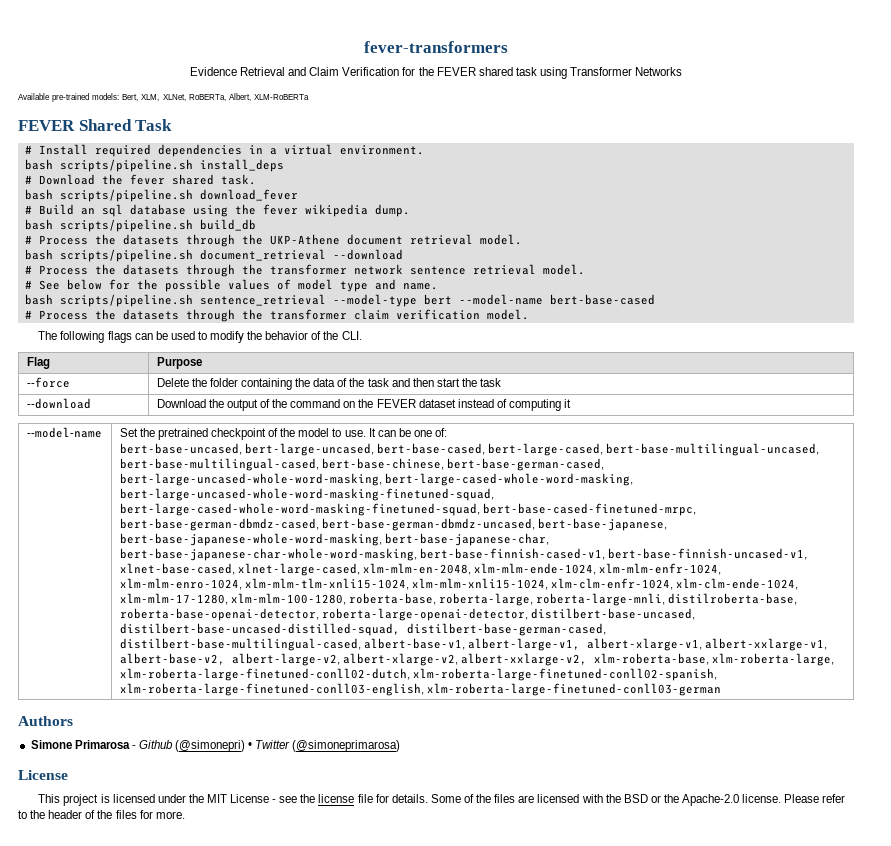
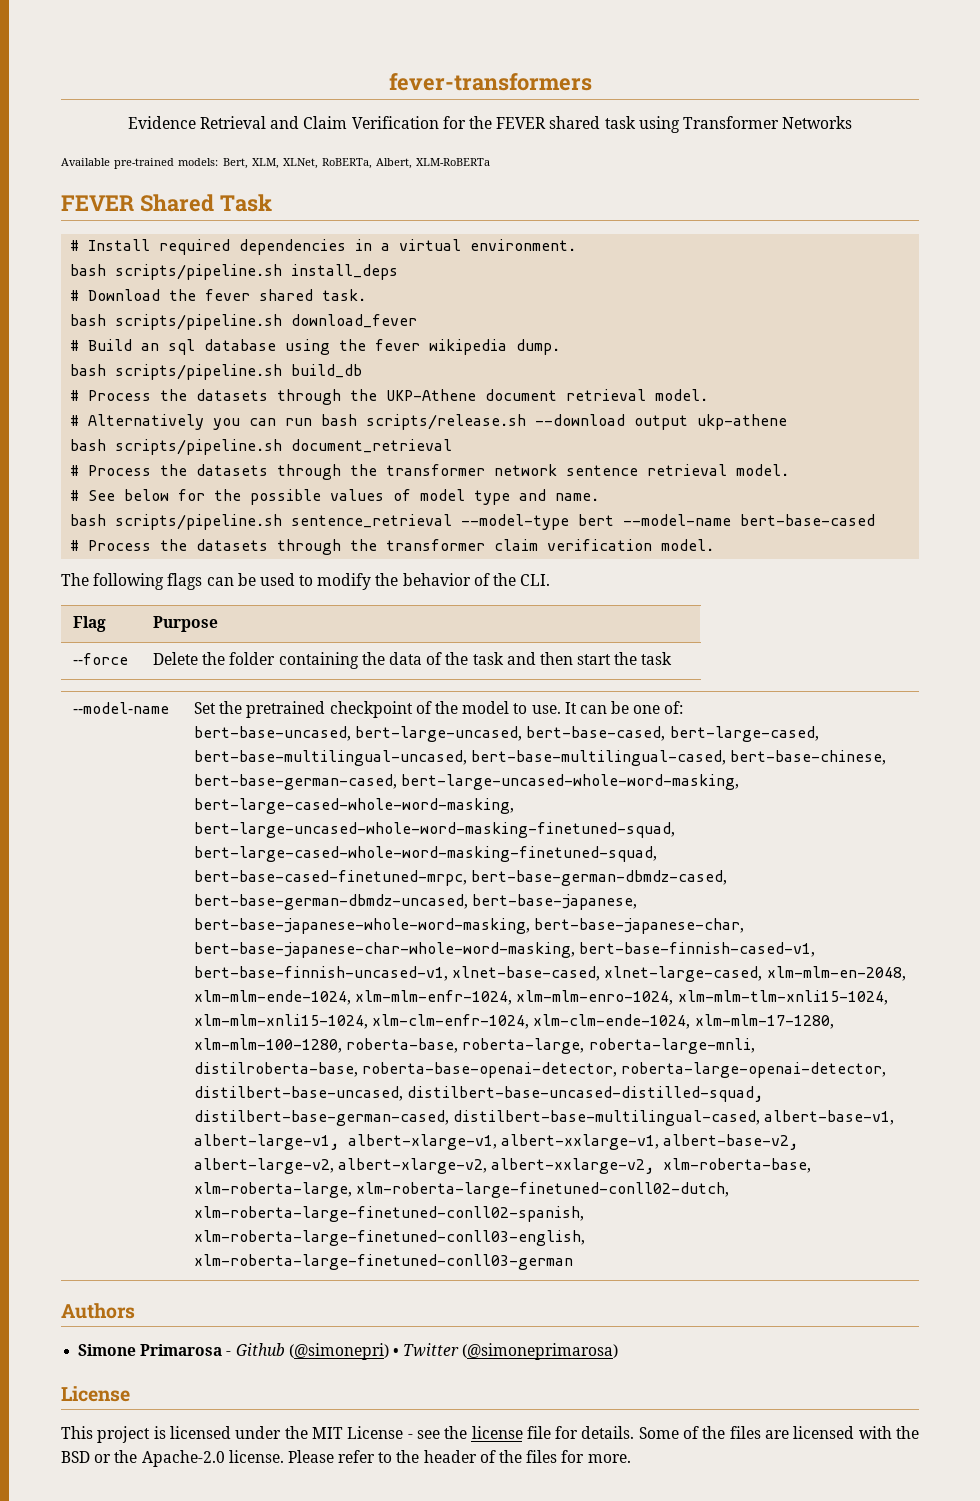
+ # Alternatively you can run bash scripts/release.sh --download output ukp-athene
- bash scripts/pipeline.sh document_retrieval --download
+ bash scripts/pipeline.sh document_retrieval
- ‑‑download | Download the output of the command on the FEVER dataset instead of computing it

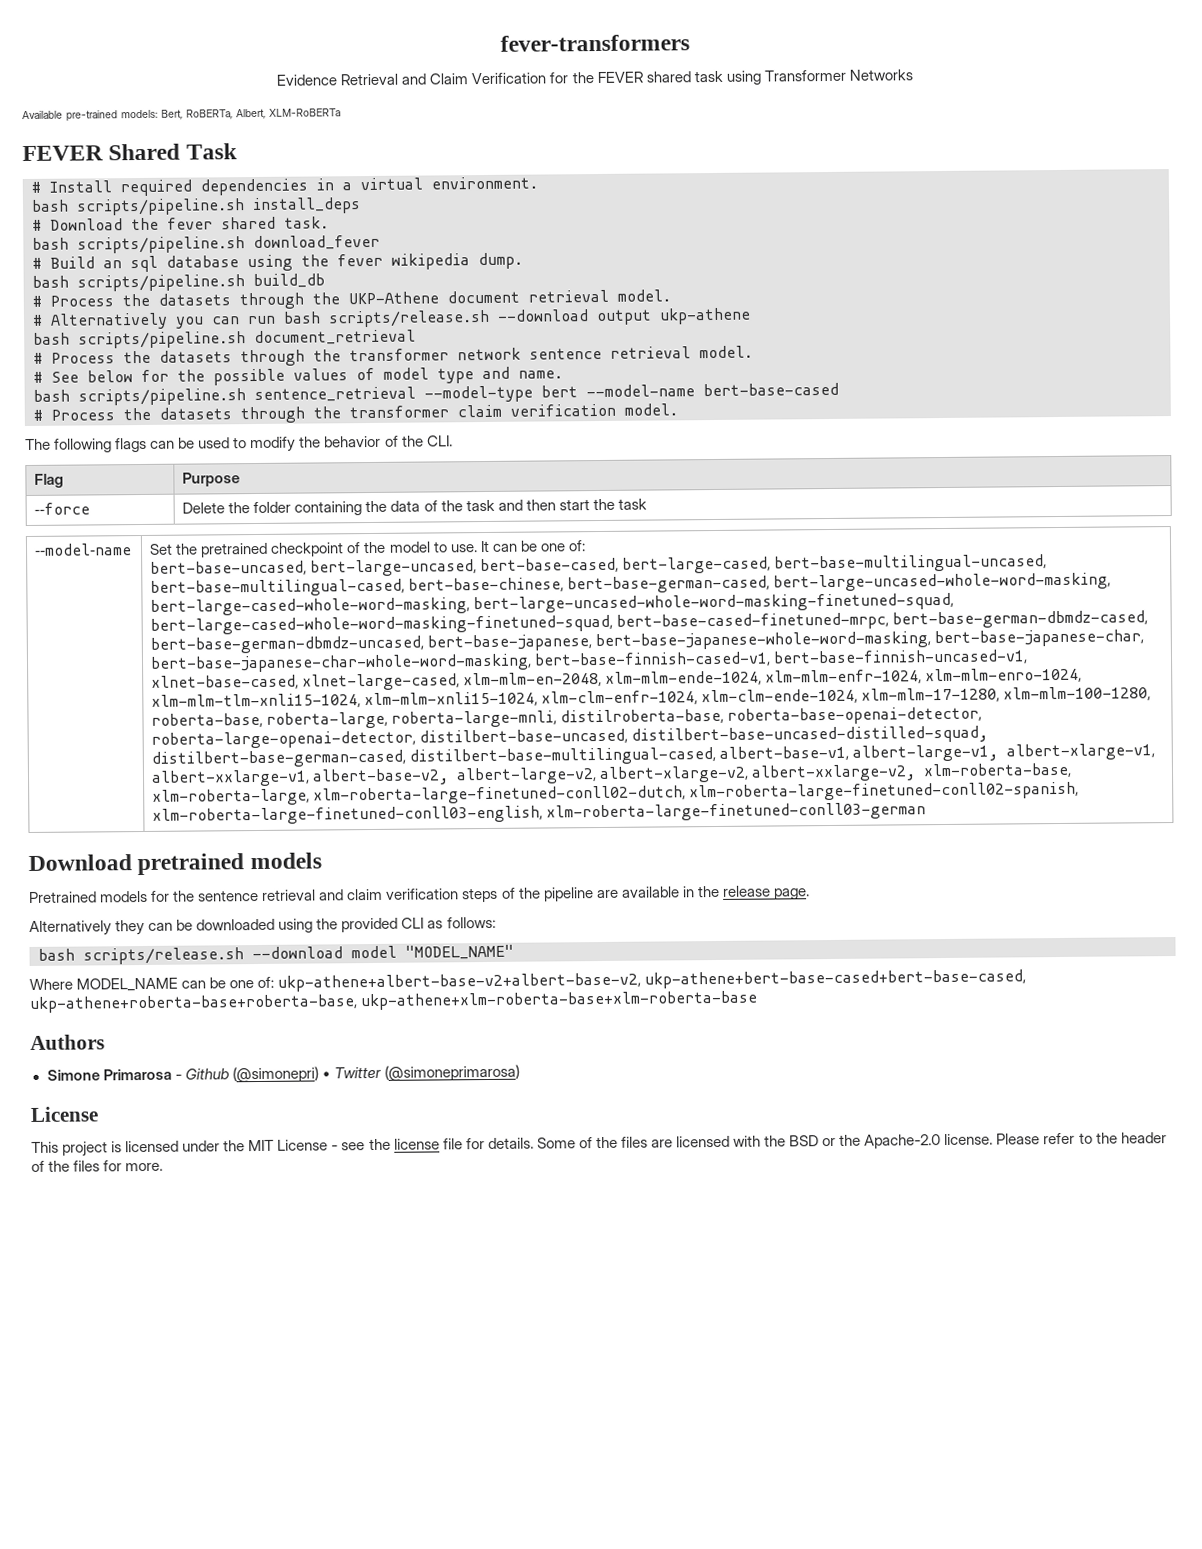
- Available pre-trained models: Bert, XLM, XLNet, RoBERTa, Albert, XLM-RoBERTa
+ Available pre-trained models: Bert, RoBERTa, Albert, XLM-RoBERTa
+ Download pretrained models
+ Pretrained models for the sentence retrieval and claim verification steps of the pipeline are available in the release page.
+ Alternatively they can be downloaded using the provided CLI as follows:
+ bash scripts/release.sh --download model "MODEL_NAME"
+ Where MODEL_NAME can be one of: ukp-athene+albert-base-v2+albert-base-v2, ukp-athene+bert-base-cased+bert-base-cased, ukp-athene+roberta-base+roberta-base, ukp-athene+xlm-roberta-base+xlm-roberta-base

